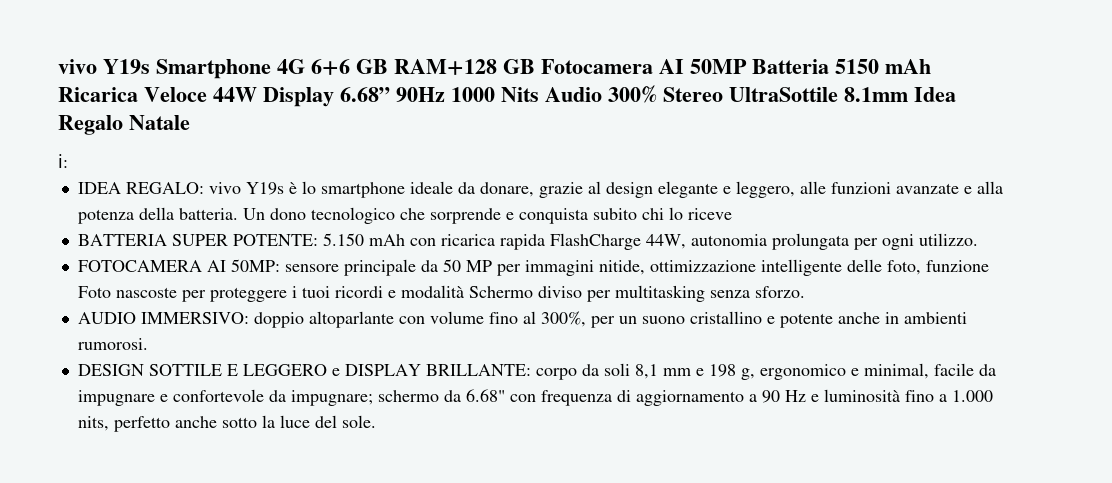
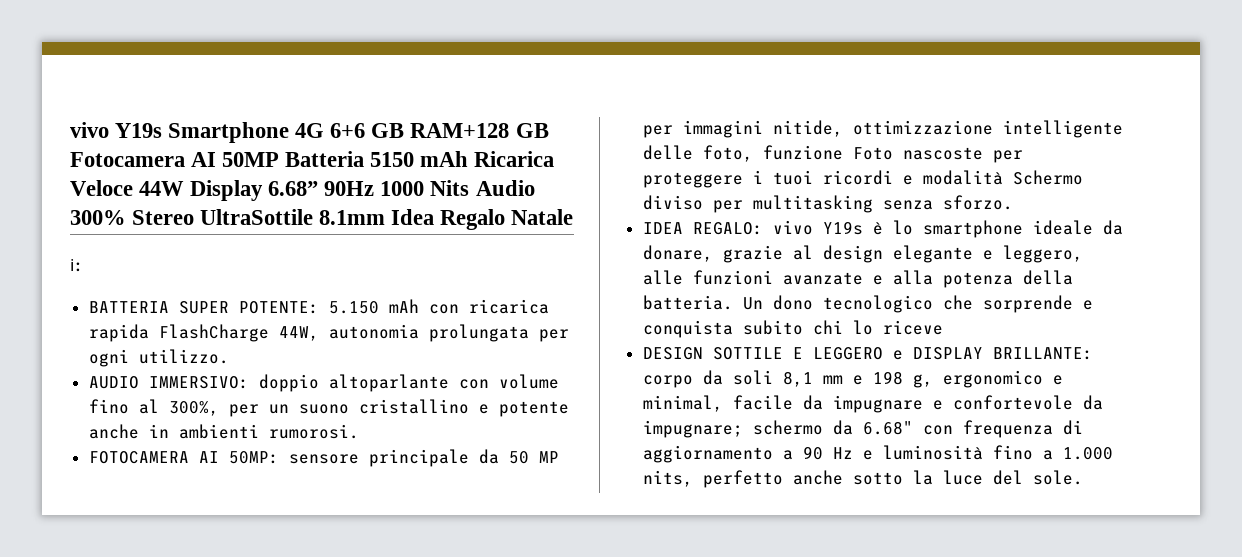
+ BATTERIA SUPER POTENTE: 5.150 mAh con ricarica rapida FlashCharge 44W, autonomia prolungata per ogni utilizzo.
+ AUDIO IMMERSIVO: doppio altoparlante con volume fino al 300%, per un suono cristallino e potente anche in ambienti rumorosi.
+ FOTOCAMERA AI 50MP: sensore principale da 50 MP per immagini nitide, ottimizzazione intelligente delle foto, funzione Foto nascoste per proteggere i tuoi ricordi e modalità Schermo diviso per multitasking senza sforzo.
- BATTERIA SUPER POTENTE: 5.150 mAh con ricarica rapida FlashCharge 44W, autonomia prolungata per ogni utilizzo.
- FOTOCAMERA AI 50MP: sensore principale da 50 MP per immagini nitide, ottimizzazione intelligente delle foto, funzione Foto nascoste per proteggere i tuoi ricordi e modalità Schermo diviso per multitasking senza sforzo.
- AUDIO IMMERSIVO: doppio altoparlante con volume fino al 300%, per un suono cristallino e potente anche in ambienti rumorosi.

